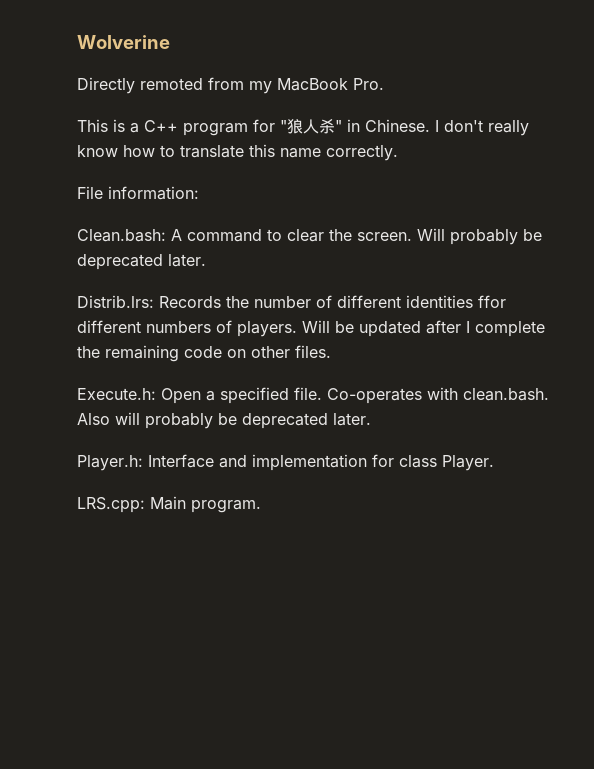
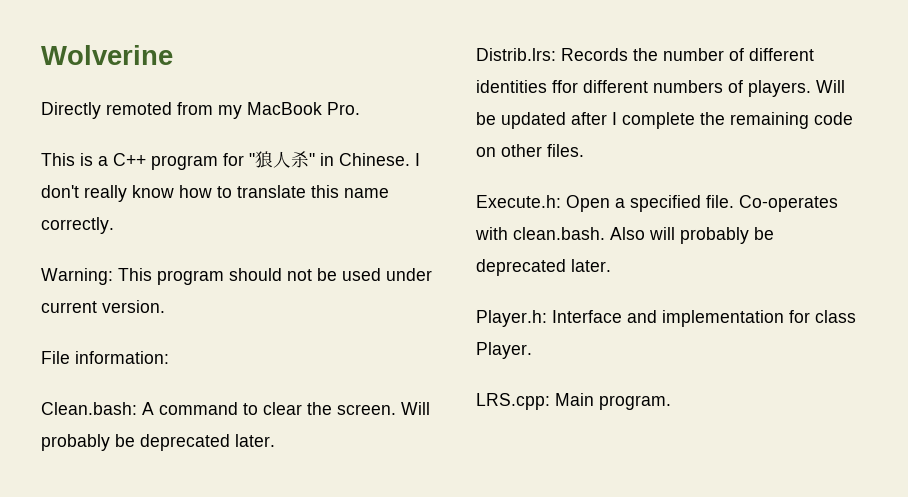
+ Warning: This program should not be used under current version.

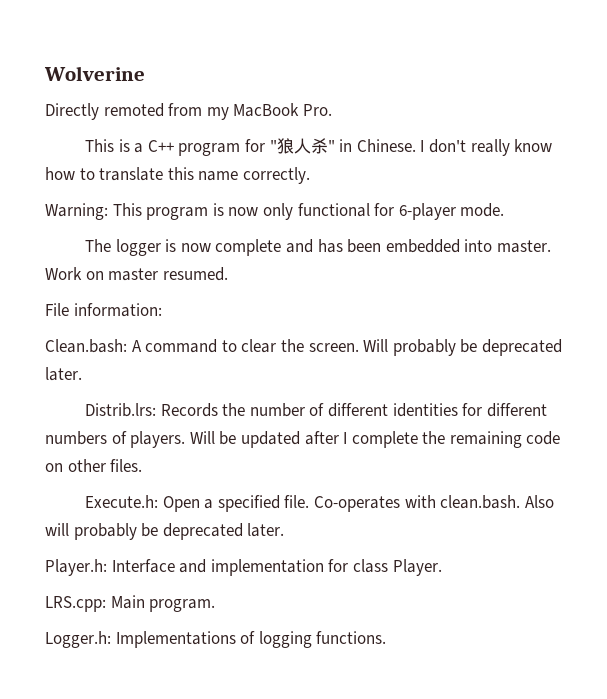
- Warning: This program should not be used under current version.
+ Warning: This program is now only functional for 6-player mode.
+ The logger is now complete and has been embedded into master. Work on master resumed.
- Distrib.lrs: Records the number of different identities ffor different numbers of players.
+ Distrib.lrs: Records the number of different identities for different numbers of players.
+ Logger.h: Implementations of logging functions.

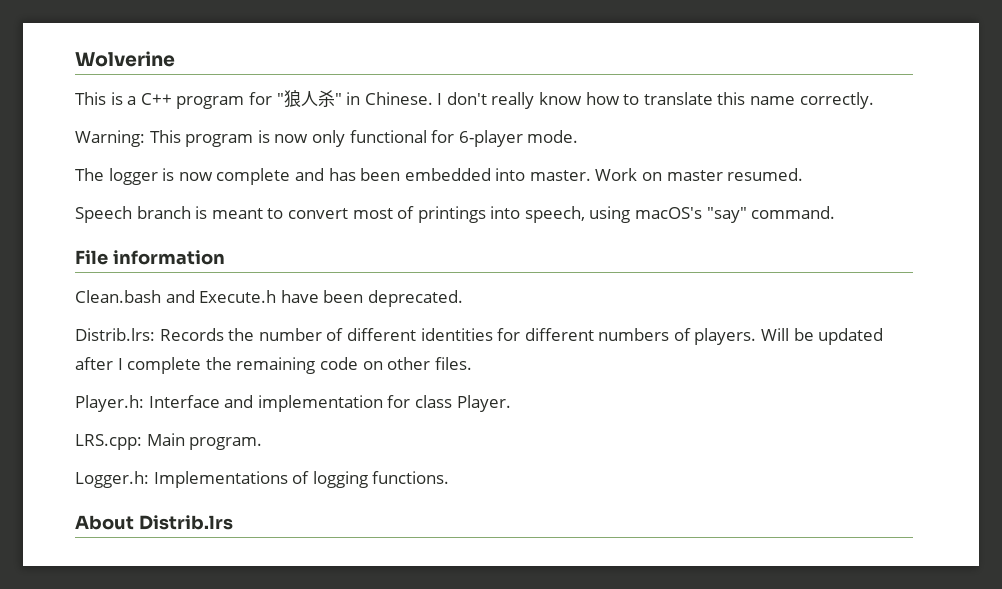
- Directly remoted from my MacBook Pro.
- File information:
- Clean.bash: A command to clear the screen. Will probably be deprecated later.
+ Speech branch is meant to convert most of printings into speech, using macOS's "say" command.
+ File information
+ Clean.bash and Execute.h have been deprecated.
- Execute.h: Open a specified file. Co-operates with clean.bash. Also will probably be deprecated later.
+ About Distrib.lrs

